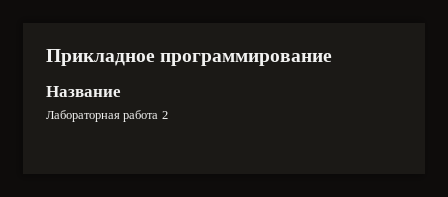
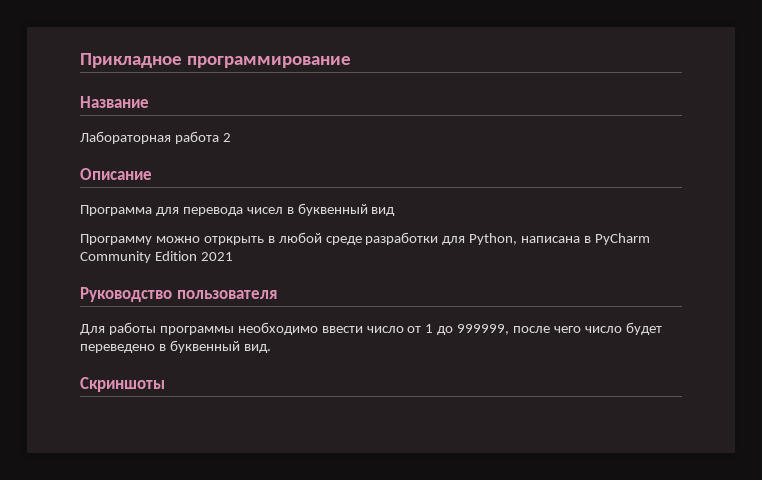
+ Описание
+ Программа для перевода чисел в буквенный вид
+ Программу можно отркрыть в любой среде разработки для Python, написана в PyCharm Community Edition 2021
+ Руководство пользователя
+ Для работы программы необходимо ввести число от 1 до 999999, после чего число будет переведено в буквенный вид.
+ Скриншоты

